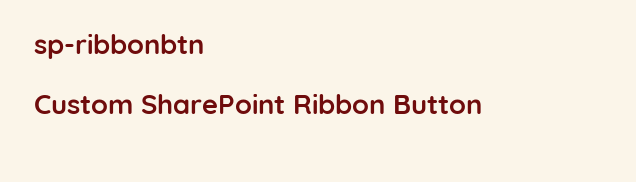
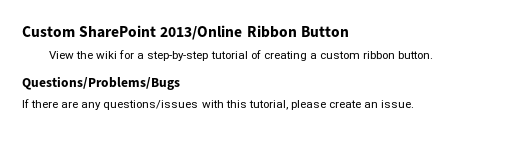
- sp-ribbonbtn
- Custom SharePoint Ribbon Button
+ Custom SharePoint 2013/Online Ribbon Button
+ View the wiki for a step-by-step tutorial of creating a custom ribbon button.
+ Questions/Problems/Bugs
+ If there are any questions/issues with this tutorial, please create an issue.

